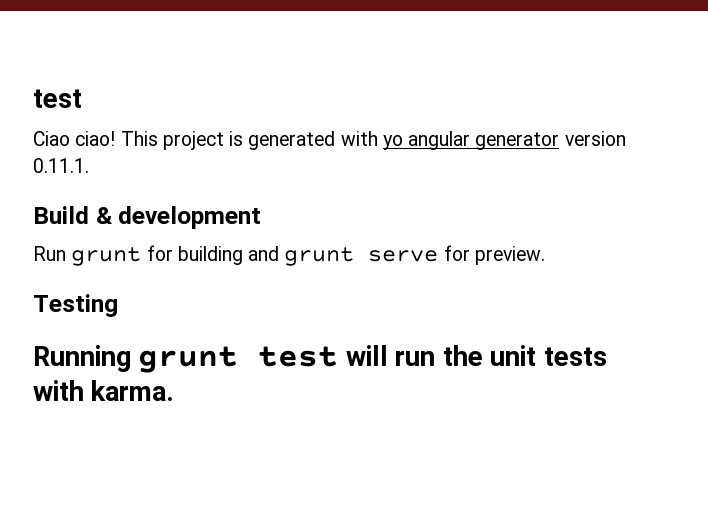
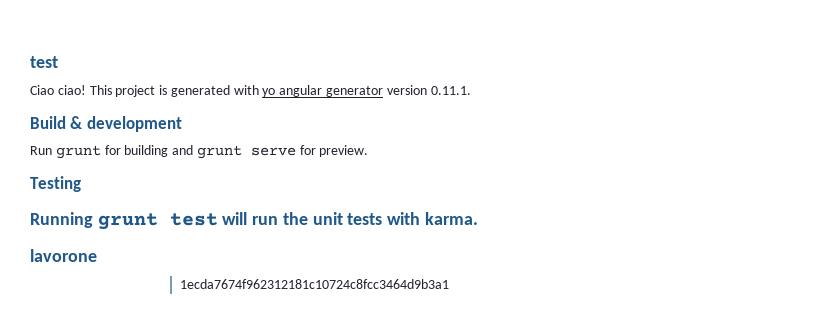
+ lavorone
+ 1ecda7674f962312181c10724c8fcc3464d9b3a1

